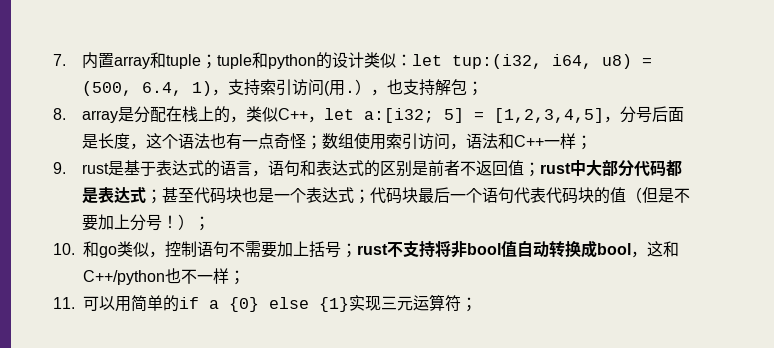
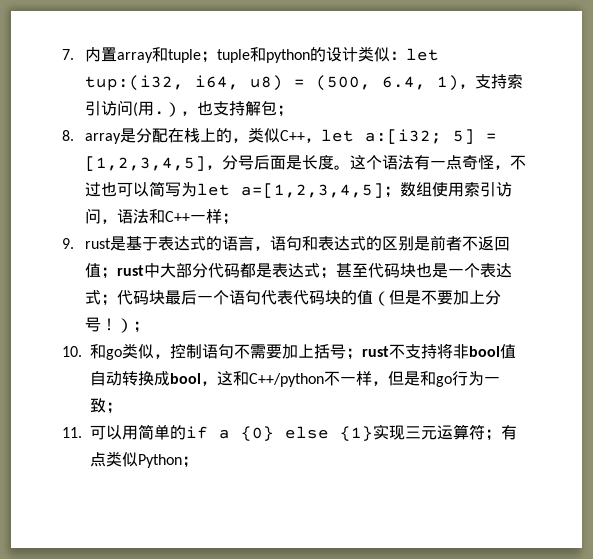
- 8. array是分配在栈上的，类似C++，let a:[i32; 5] = [1,2,3,4,5]，分号后面是长度，这个语法也有一点奇怪；数组使用索引访问，语法和C++一样；
+ 8. array是分配在栈上的，类似C++，let a:[i32; 5] = [1,2,3,4,5]，分号后面是长度。这个语法有一点奇怪，不过也可以简写为let a=[1,2,3,4,5]；数组使用索引访问，语法和C++一样；
- 10.和go类似，控制语句不需要加上括号；rust不支持将非bool值自动转换成bool，这和C++/python也不一样；
+ 10.和go类似，控制语句不需要加上括号；rust不支持将非bool值自动转换成bool，这和C++/python不一样，但是和go行为一致；
- 11.可以用简单的if a {0} else {1}实现三元运算符；
+ 11.可以用简单的if a {0} else {1}实现三元运算符；有点类似Python；

